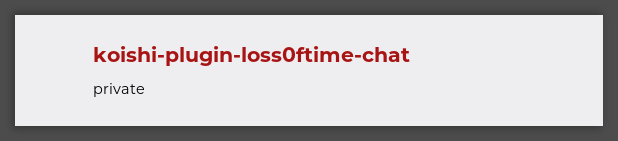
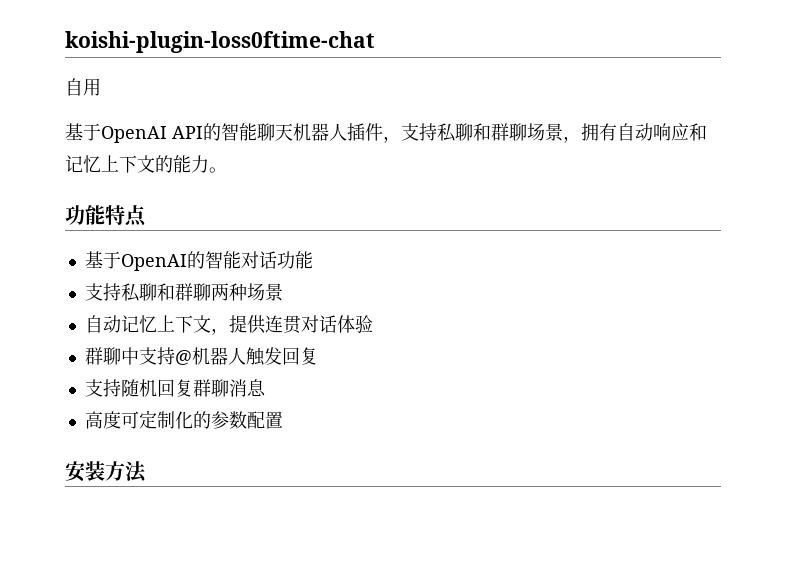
- private
+ 自用
+ 基于OpenAI API的智能聊天机器人插件，支持私聊和群聊场景，拥有自动响应和记忆上下文的能力。
+ 功能特点
+ 基于OpenAI的智能对话功能
+ 支持私聊和群聊两种场景
+ 自动记忆上下文，提供连贯对话体验
+ 群聊中支持@机器人触发回复
+ 支持随机回复群聊消息
+ 高度可定制化的参数配置
+ 安装方法

